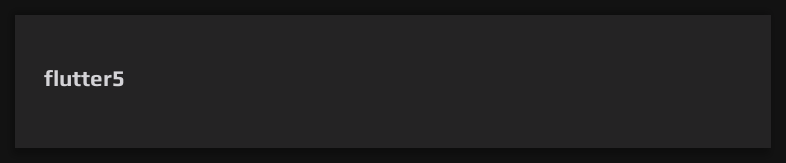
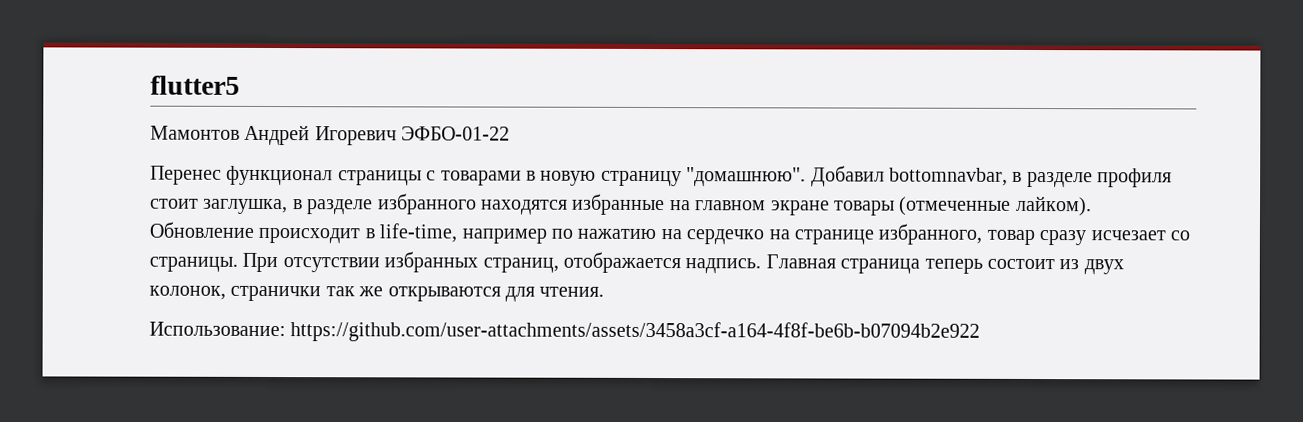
+ Мамонтов Андрей Игоревич ЭФБО-01-22
+ Перенес функционал страницы с товарами в новую страницу "домашнюю". Добавил bottomnavbar, в разделе профиля стоит заглушка, в разделе избранного находятся избранные на главном экране товары (отмеченные лайком). Обновление происходит в life-time, например по нажатию на сердечко на странице избранного, товар сразу исчезает со страницы. При отсутствии избранных страниц, отображается надпись. Главная страница теперь состоит из двух колонок, странички так же открываются для чтения.
+ Использование: https://github.com/user-attachments/assets/3458a3cf-a164-4f8f-be6b-b07094b2e922

